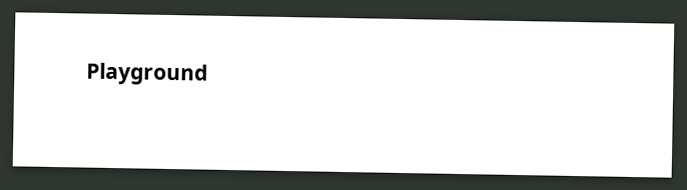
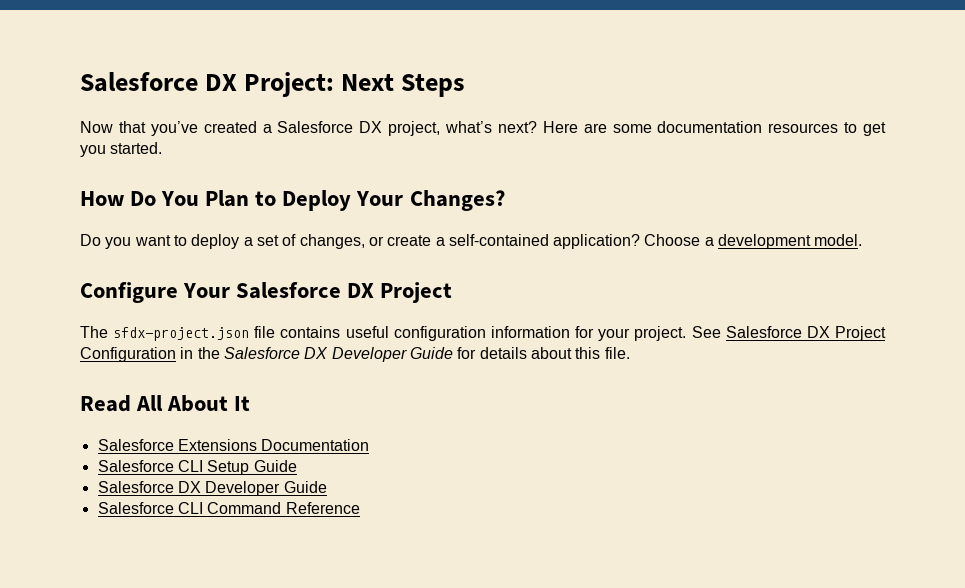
- Playground
+ Salesforce DX Project: Next Steps
+ Now that you’ve created a Salesforce DX project, what’s next? Here are some documentation resources to get you started.
+ How Do You Plan to Deploy Your Changes?
+ Do you want to deploy a set of changes, or create a self-contained application? Choose a development model.
+ Configure Your Salesforce DX Project
+ The sfdx-project.json file contains useful configuration information for your project. See Salesforce DX Project Configuration in the Salesforce DX Developer Guide for details about this file.
+ Read All About It
+ Salesforce Extensions Documentation
+ Salesforce CLI Setup Guide
+ Salesforce DX Developer Guide
+ Salesforce CLI Command Reference

